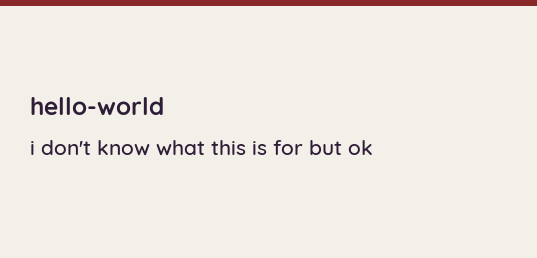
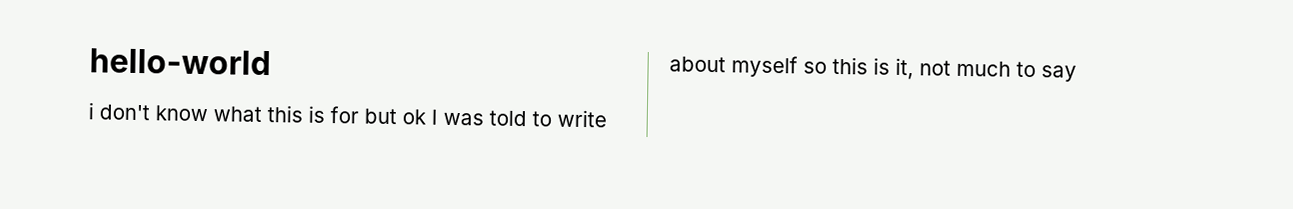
- i don't know what this is for but ok
+ i don't know what this is for but ok I was told to write about myself so this is it, not much to say

